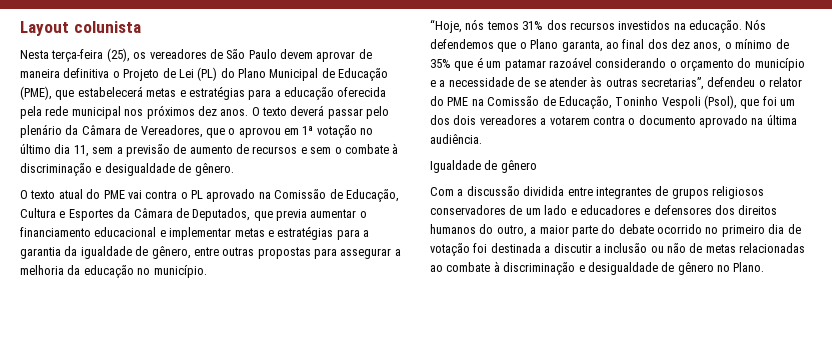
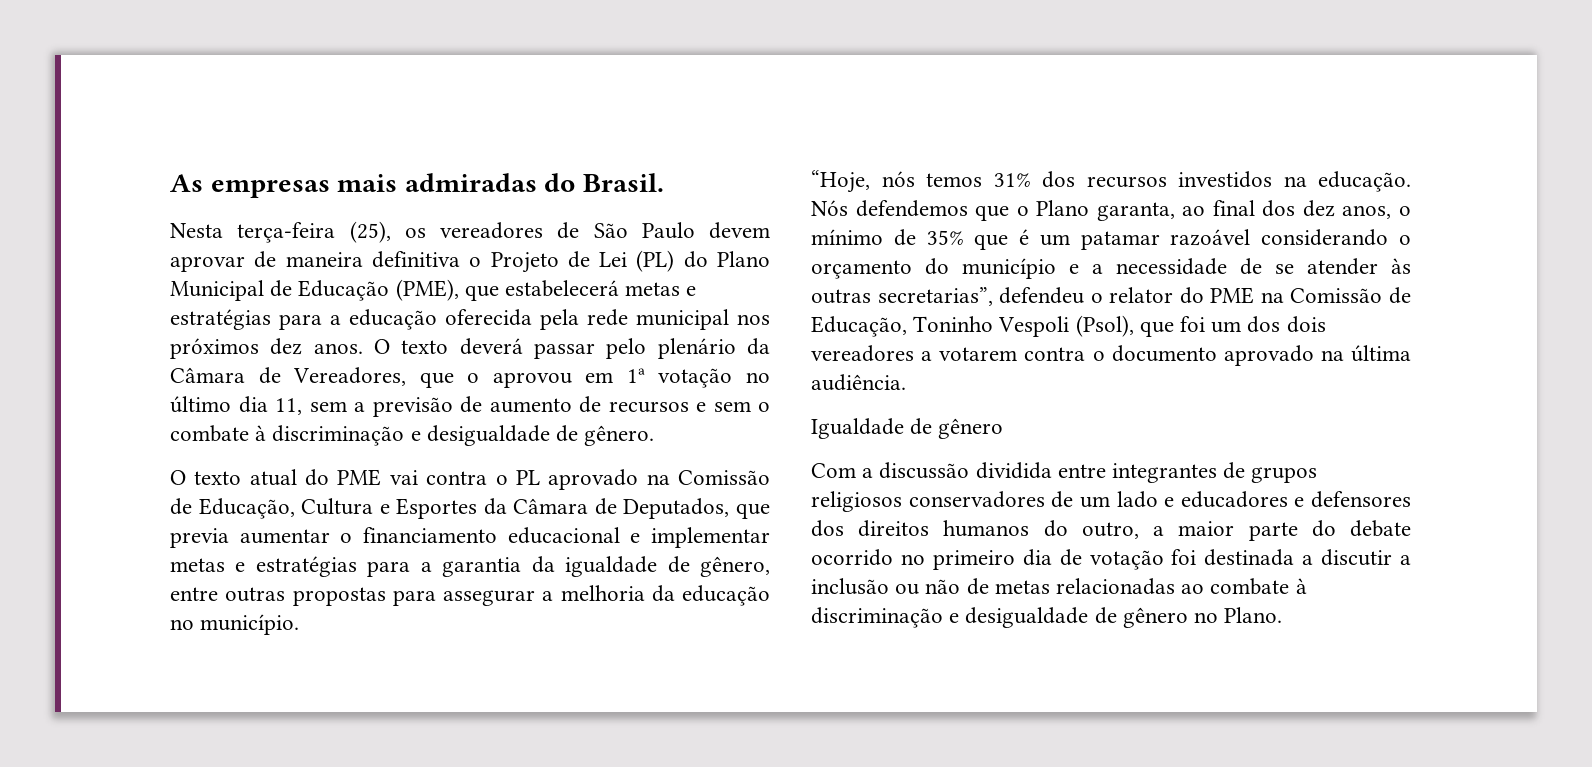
- Layout colunista
+ As empresas mais admiradas do Brasil.

